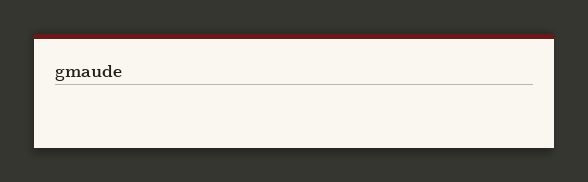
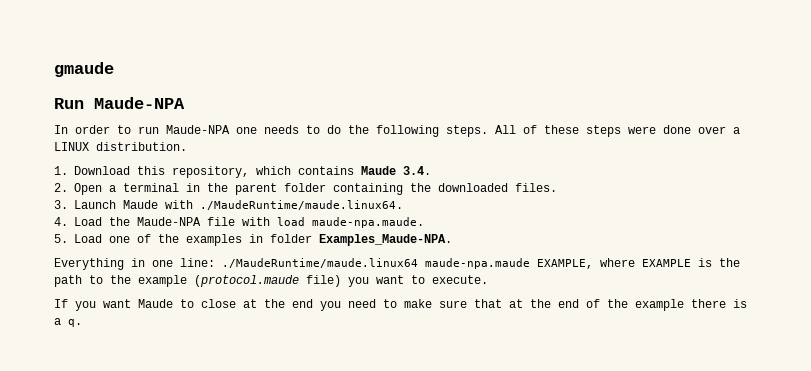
+ Run Maude-NPA
+ In order to run Maude-NPA one needs to do the following steps. All of these steps were done over a LINUX distribution.
+ 1. Download this repository, which contains Maude 3.4.
+ 2. Open a terminal in the parent folder containing the downloaded files.
+ 3. Launch Maude with ./MaudeRuntime/maude.linux64.
+ 4. Load the Maude-NPA file with load maude-npa.maude.
+ 5. Load one of the examples in folder Examples_Maude-NPA.
+ Everything in one line: ./MaudeRuntime/maude.linux64 maude-npa.maude EXAMPLE, where EXAMPLE is the path to the example (protocol.maude file) you want to execute.
+ If you want Maude to close at the end you need to make sure that at the end of the example there is a q.

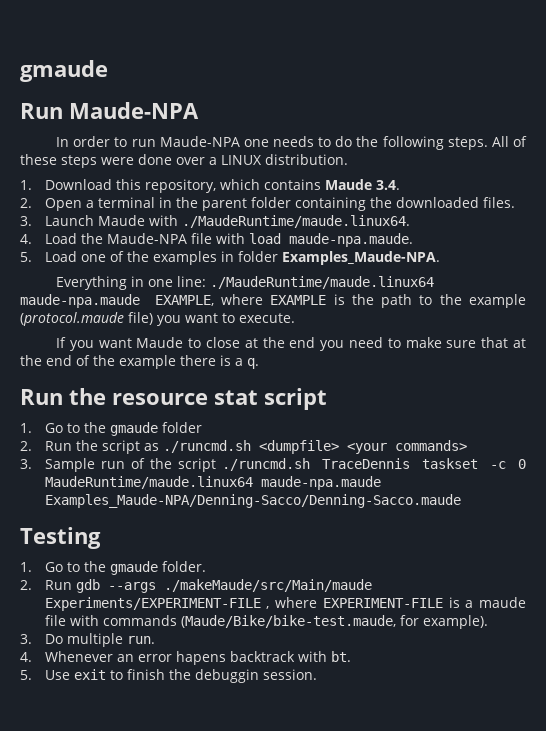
+ Run the resource stat script
+ 1. Go to the gmaude folder
+ 2. Run the script as ./runcmd.sh <dumpfile> <your commands>
+ 3. Sample run of the script ./runcmd.sh TraceDennis taskset -c 0 MaudeRuntime/maude.linux64 maude-npa.maude Examples_Maude-NPA/Denning-Sacco/Denning-Sacco.maude
+ Testing
+ 1. Go to the gmaude folder.
+ 2. Run gdb --args ./makeMaude/src/Main/maude Experiments/EXPERIMENT-FILE , where EXPERIMENT-FILE is a maude file with commands (Maude/Bike/bike-test.maude, for example).
+ 3. Do multiple run.
+ 4. Whenever an error hapens backtrack with bt.
+ 5. Use exit to finish the debuggin session.

